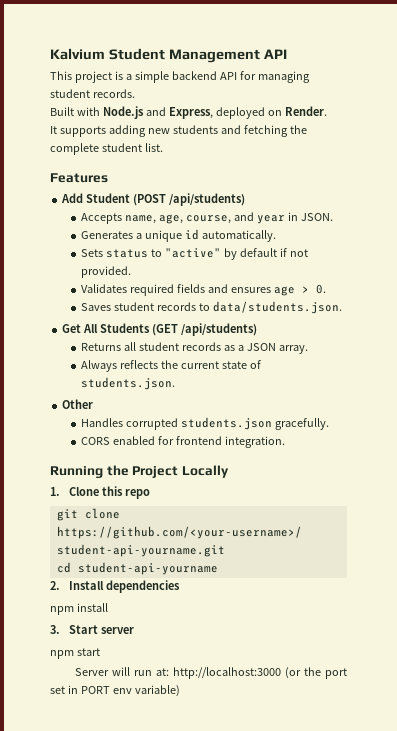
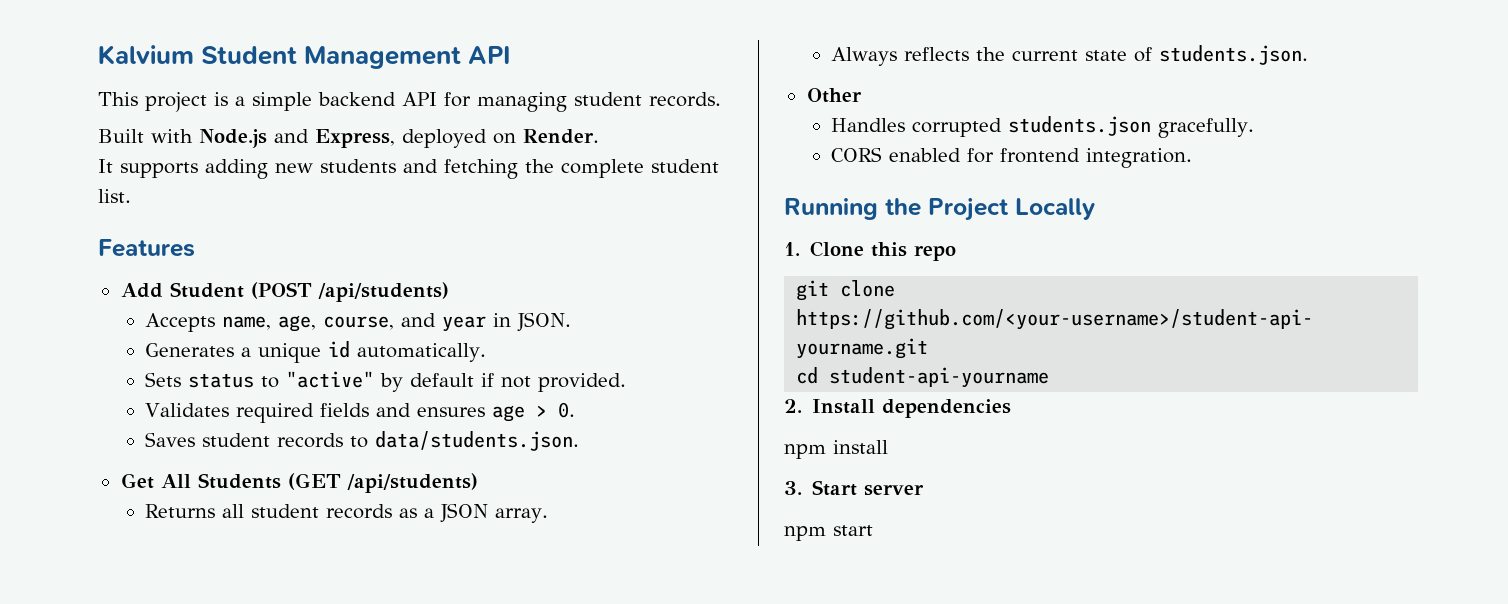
- Server will run at: http://localhost:3000 (or the port set in PORT env variable)

